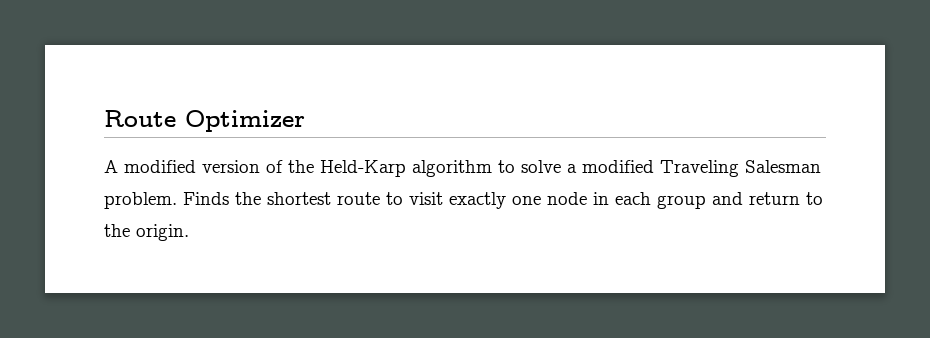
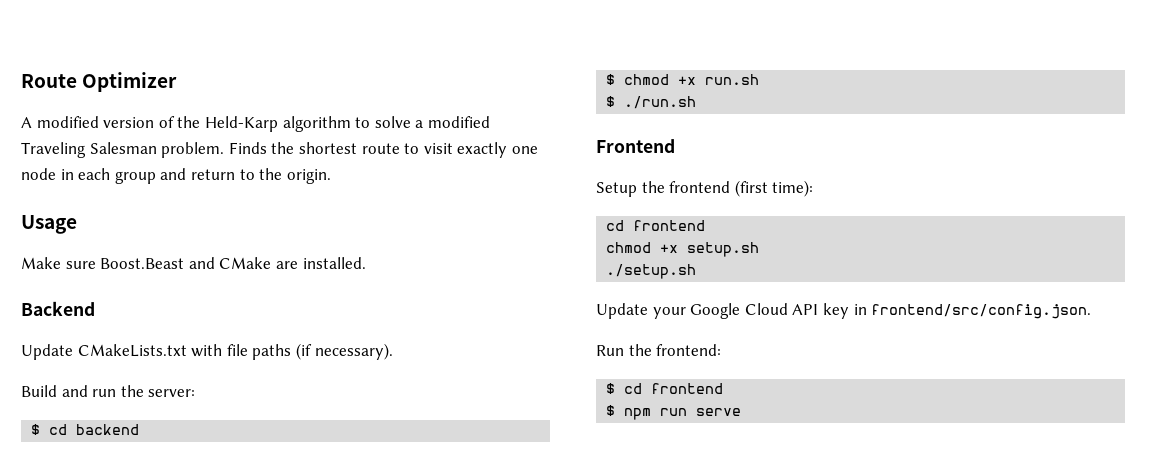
+ Usage
+ Make sure Boost.Beast and CMake are installed.
+ Backend
+ Update CMakeLists.txt with file paths (if necessary).
+ Build and run the server:
+ $ cd backend
+ $ chmod +x run.sh
+ $ ./run.sh
+ Frontend
+ Setup the frontend (first time):
+ cd frontend
+ chmod +x setup.sh
+ ./setup.sh
+ Update your Google Cloud API key in frontend/src/config.json.
+ Run the frontend:
+ $ cd frontend
+ $ npm run serve

